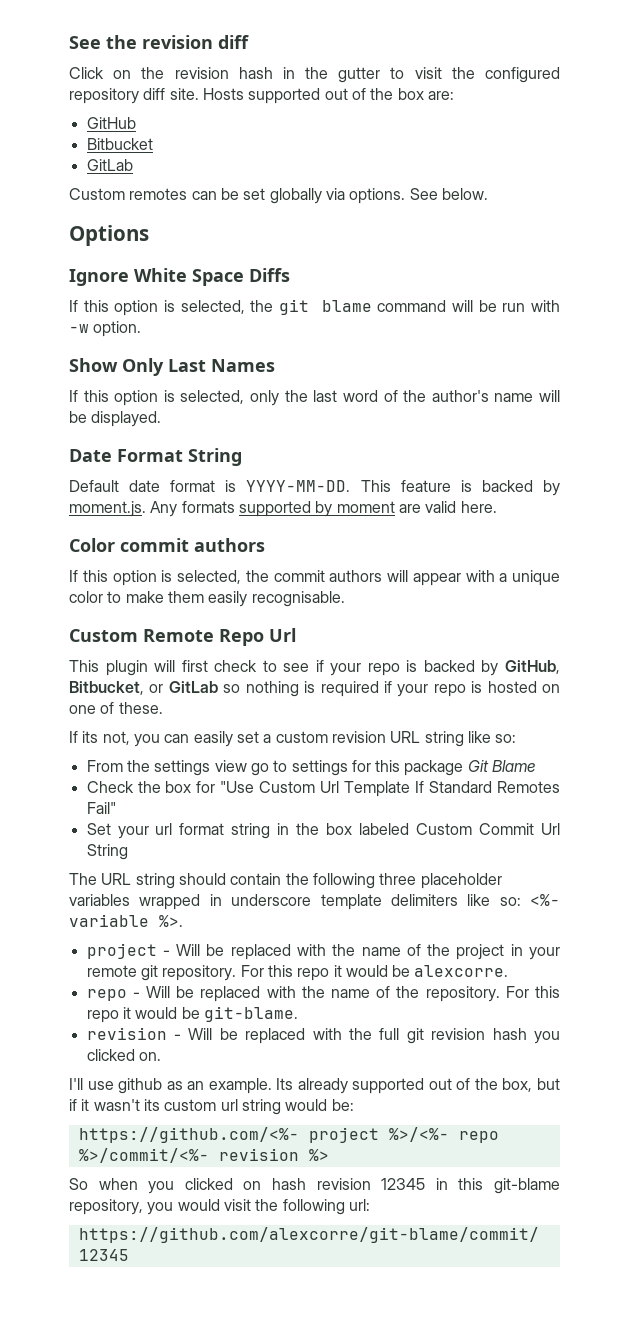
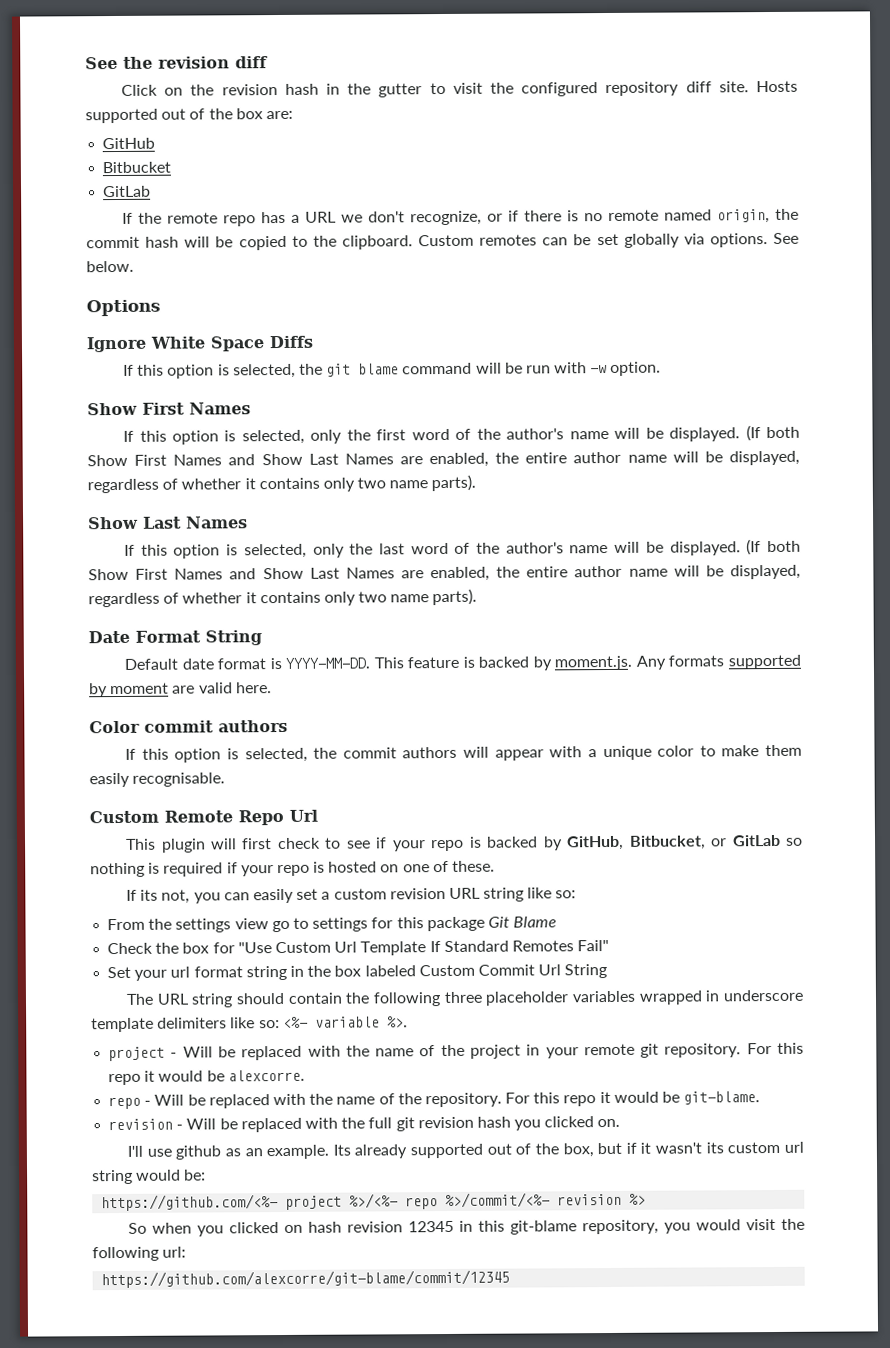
+ If the remote repo has a URL we don't recognize, or if there is no remote named origin, the commit hash will be copied to the clipboard.
  If this option is selected, the git blame command will be run with -w option.
- Show Only Last Names
+ Show First Names
+ If this option is selected, only the first word of the author's name will be displayed. (If both Show First Names and Show Last Names are enabled, the entire author name will be displayed, regardless of whether it contains only two name parts).
+ Show Last Names
- If this option is selected, only the last word of the author's name will be displayed.
+ If this option is selected, only the last word of the author's name will be displayed. (If both Show First Names and Show Last Names are enabled, the entire author name will be displayed, regardless of whether it contains only two name parts).

